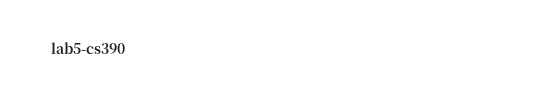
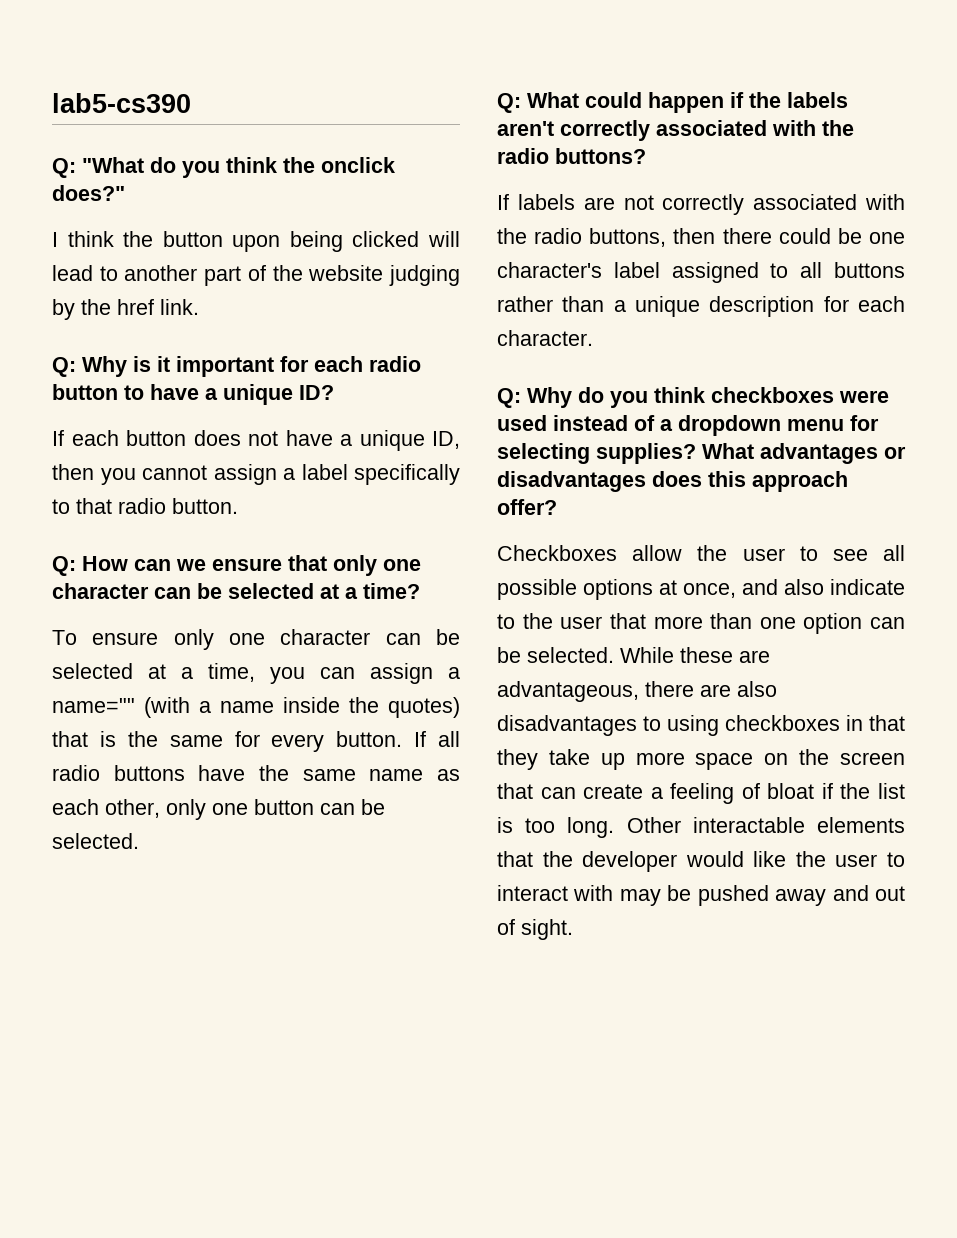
+ Q: "What do you think the onclick does?"
+ I think the button upon being clicked will lead to another part of the website judging by the href link.
+ Q: Why is it important for each radio button to have a unique ID?
+ If each button does not have a unique ID, then you cannot assign a label specifically to that radio button.
+ Q: How can we ensure that only one character can be selected at a time?
+ To ensure only one character can be selected at a time, you can assign a name="" (with a name inside the quotes) that is the same for every button. If all radio buttons have the same name as each other, only one button can be selected.
+ Q: What could happen if the labels aren't correctly associated with the radio buttons?
+ If labels are not correctly associated with the radio buttons, then there could be one character's label assigned to all buttons rather than a unique description for each character.
+ Q: Why do you think checkboxes were used instead of a dropdown menu for selecting supplies? What advantages or disadvantages does this approach offer?
+ Checkboxes allow the user to see all possible options at once, and also indicate to the user that more than one option can be selected. While these are advantageous, there are also disadvantages to using checkboxes in that they take up more space on the screen that can create a feeling of bloat if the list is too long. Other interactable elements that the developer would like the user to interact with may be pushed away and out of sight.

